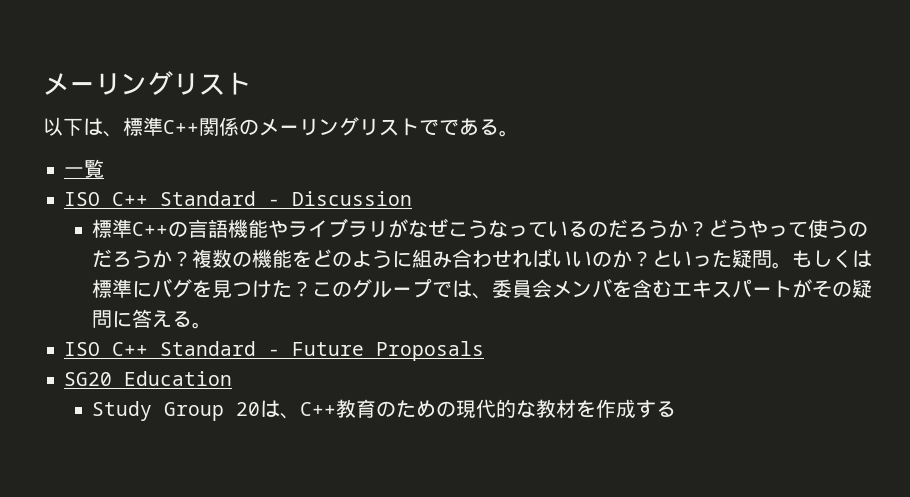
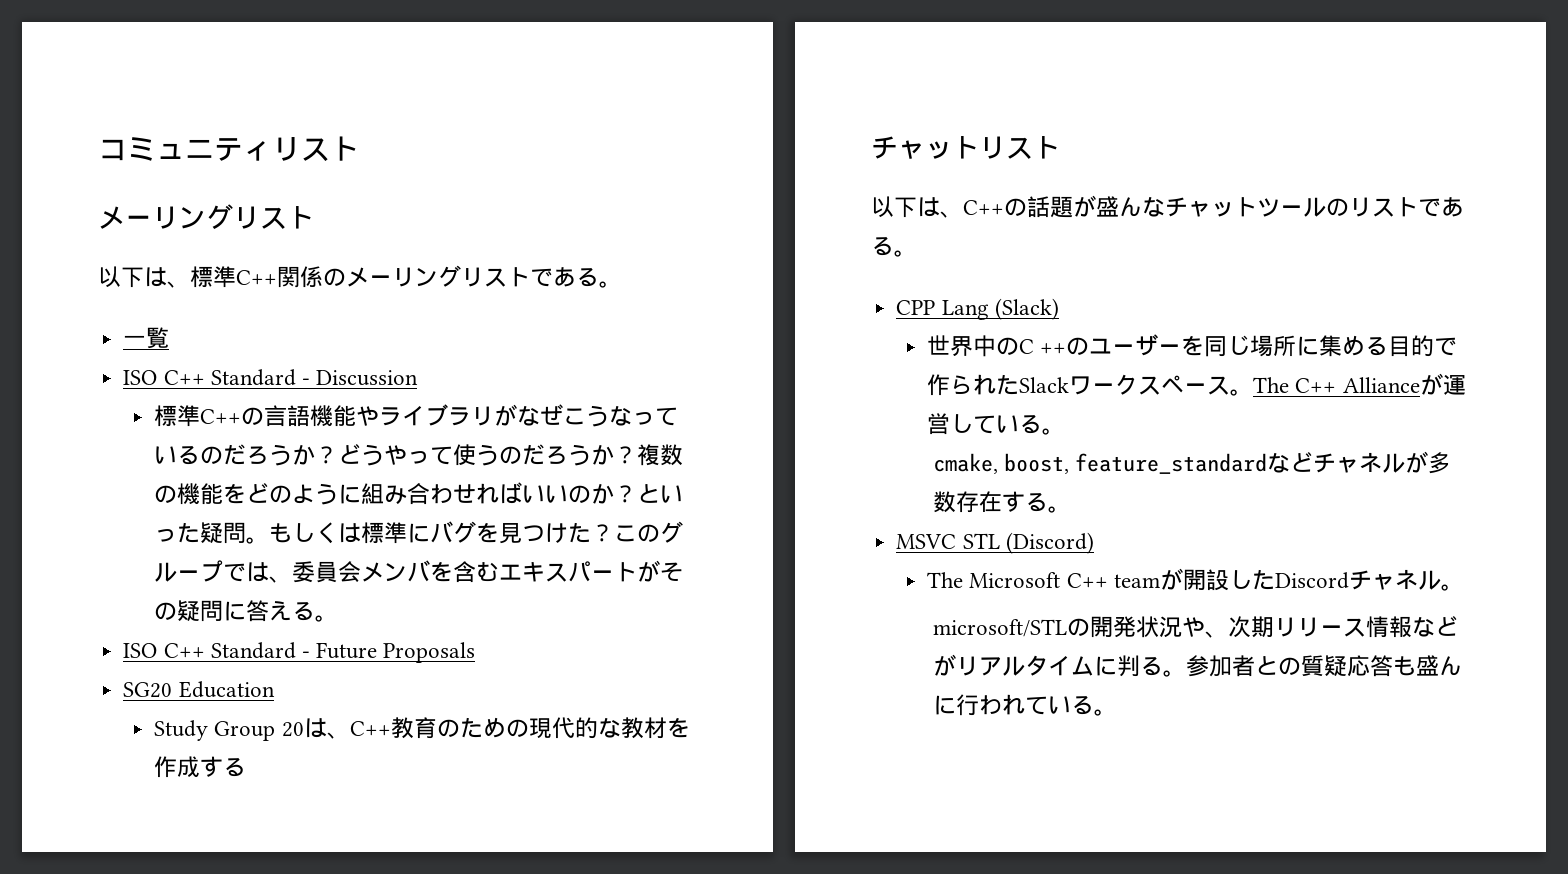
+ コミュニティリスト
- 以下は、標準C++関係のメーリングリストでである。
+ 以下は、標準C++関係のメーリングリストである。
+ チャットリスト
+ 以下は、C++の話題が盛んなチャットツールのリストである。
+ CPP Lang (Slack)
+ 世界中のC ++のユーザーを同じ場所に集める目的で作られたSlackワークスペース。The C++ Allianceが運営している。
+ cmake, boost, feature_standardなどチャネルが多数存在する。
+ MSVC STL (Discord)
+ The Microsoft C++ teamが開設したDiscordチャネル。
+ microsoft/STLの開発状況や、次期リリース情報などがリアルタイムに判る。参加者との質疑応答も盛んに行われている。

